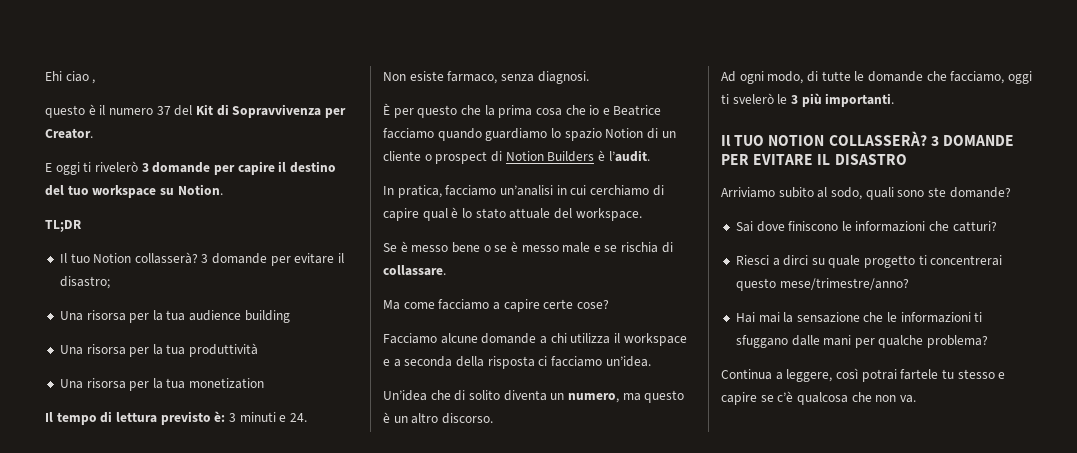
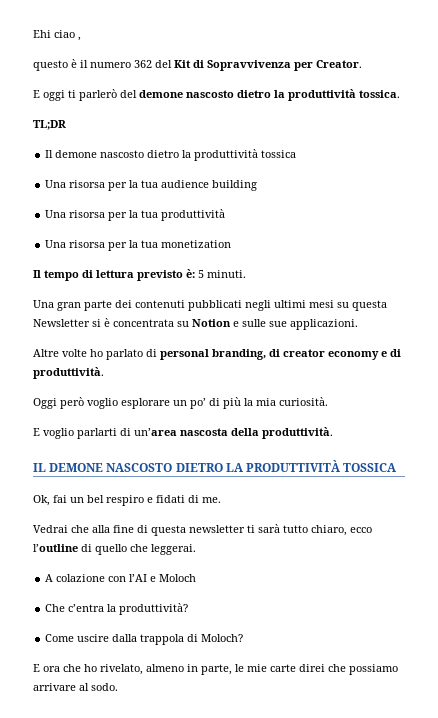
- questo è il numero 37 del Kit di Sopravvivenza per Creator.
+ questo è il numero 362 del Kit di Sopravvivenza per Creator.
- E oggi ti rivelerò 3 domande per capire il destino del tuo workspace su Notion.
+ E oggi ti parlerò del demone nascosto dietro la produttività tossica.
  TL;DR
- Il tuo Notion collasserà? 3 domande per evitare il disastro;
+ Il demone nascosto dietro la produttività tossica
- Il tempo di lettura previsto è: 3 minuti e 24.
- Non esiste farmaco, senza diagnosi.
- È per questo che la prima cosa che io e Beatrice facciamo quando guardiamo lo spazio Notion di un cliente o prospect di Notion Builders è l’audit.
- In pratica, facciamo un’analisi in cui cerchiamo di capire qual è lo stato attuale del workspace.
- Se è messo bene o se è messo male e se rischia di collassare.
- Ma come facciamo a capire certe cose?
- Facciamo alcune domande a chi utilizza il workspace e a seconda della risposta ci facciamo un’idea.
- Un’idea che di solito diventa un numero, ma questo è un altro discorso.
- Ad ogni modo, di tutte le domande che facciamo, oggi ti svelerò le 3 più importanti.
- Il TUO NOTION COLLASSERÀ? 3 DOMANDE PER EVITARE IL DISASTRO
- Arriviamo subito al sodo, quali sono ste domande?
- Sai dove finiscono le informazioni che catturi?
- Riesci a dirci su quale progetto ti concentrerai questo mese/trimestre/anno?
- Hai mai la sensazione che le informazioni ti sfuggano dalle mani per qualche problema?
- Continua a leggere, così potrai fartele tu stesso e capire se c’è qualcosa che non va.
+ Il tempo di lettura previsto è: 5 minuti.
+ Una gran parte dei contenuti pubblicati negli ultimi mesi su questa Newsletter si è concentrata su Notion e sulle sue applicazioni.
+ Altre volte ho parlato di personal branding, di creator economy e di produttività.
+ Oggi però voglio esplorare un po’ di più la mia curiosità.
+ E voglio parlarti di un’area nascosta della produttività.
+ IL DEMONE NASCOSTO DIETRO LA PRODUTTIVITÀ TOSSICA
+ Ok, fai un bel respiro e fidati di me.
+ Vedrai che alla fine di questa newsletter ti sarà tutto chiaro, ecco l’outline di quello che leggerai.
+ A colazione con l’AI e Moloch
+ Che c’entra la produttività?
+ Come uscire dalla trappola di Moloch?
+ E ora che ho rivelato, almeno in parte, le mie carte direi che possiamo arrivare al sodo.

